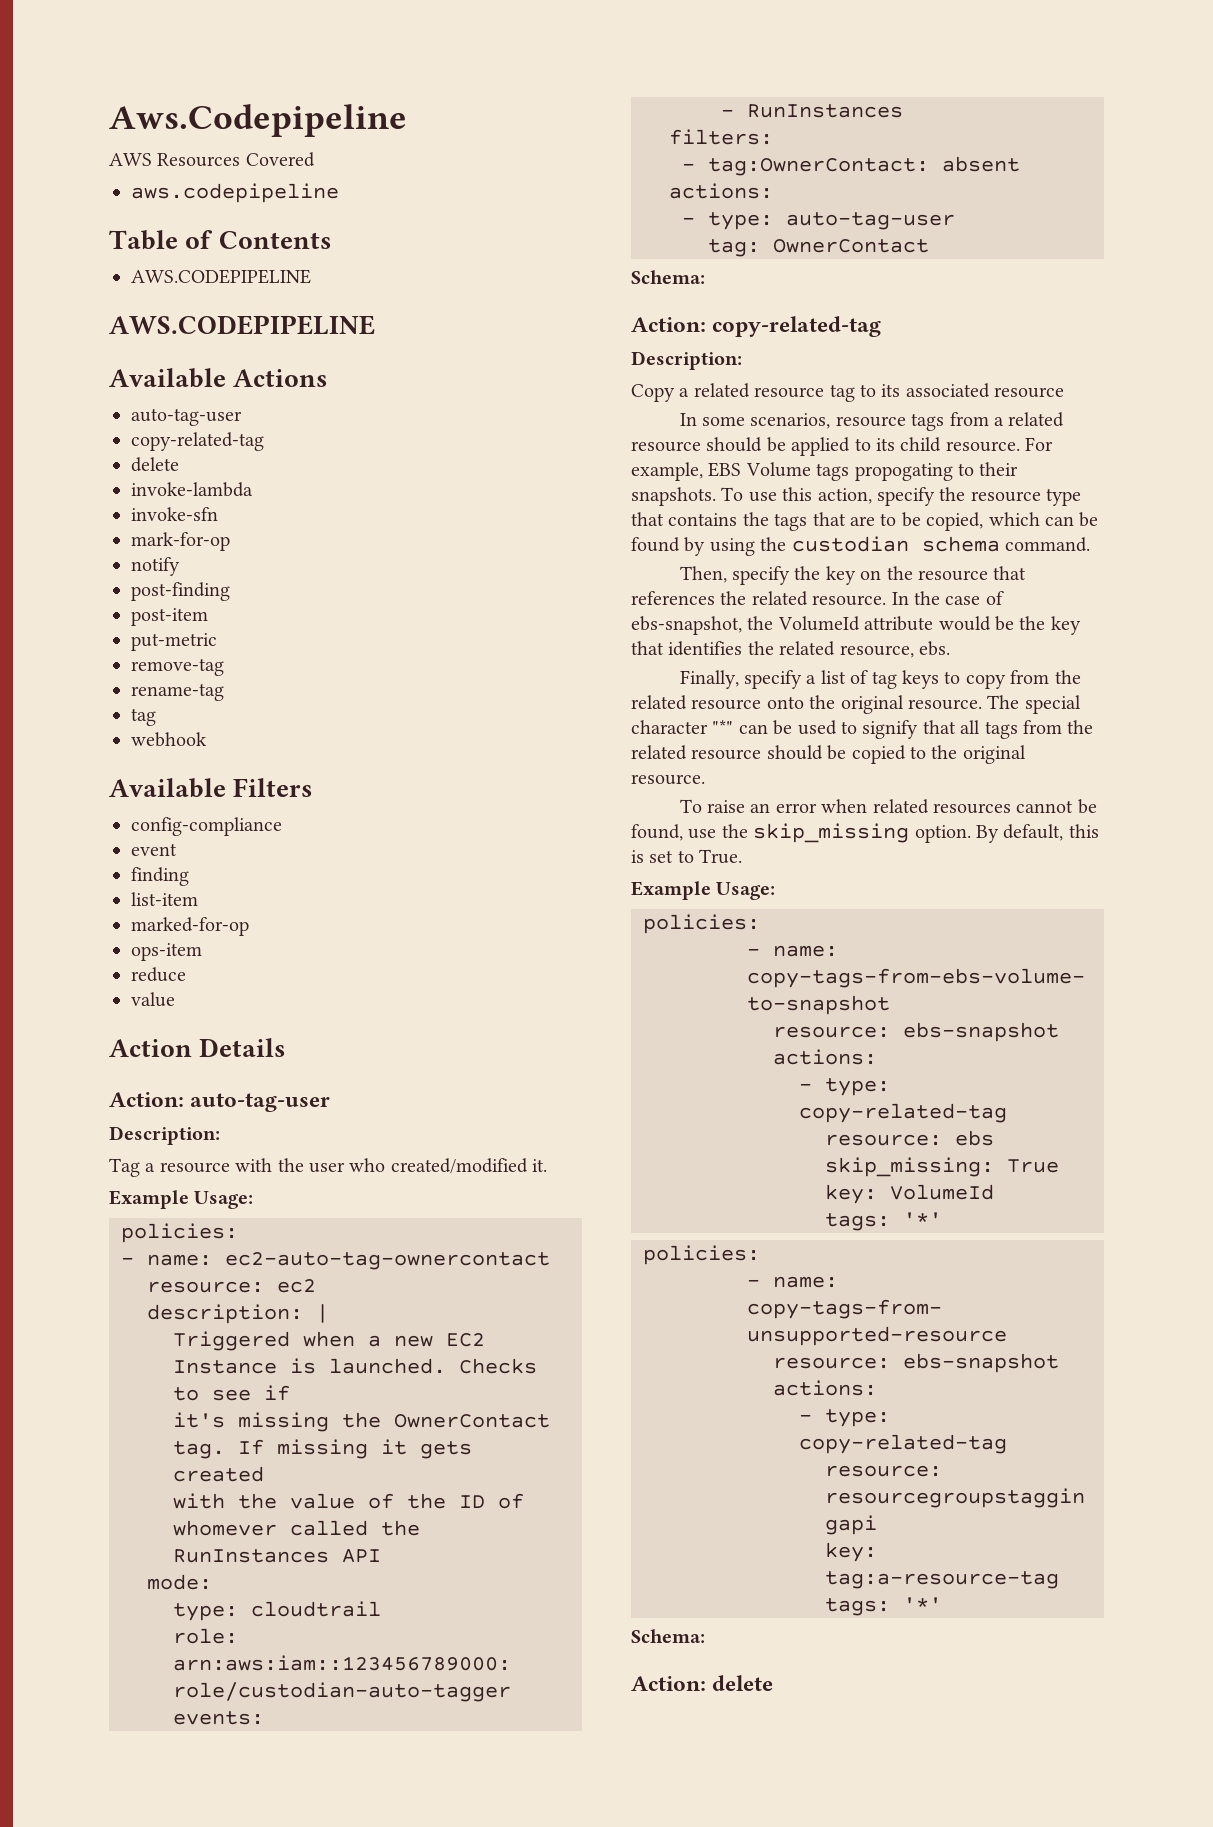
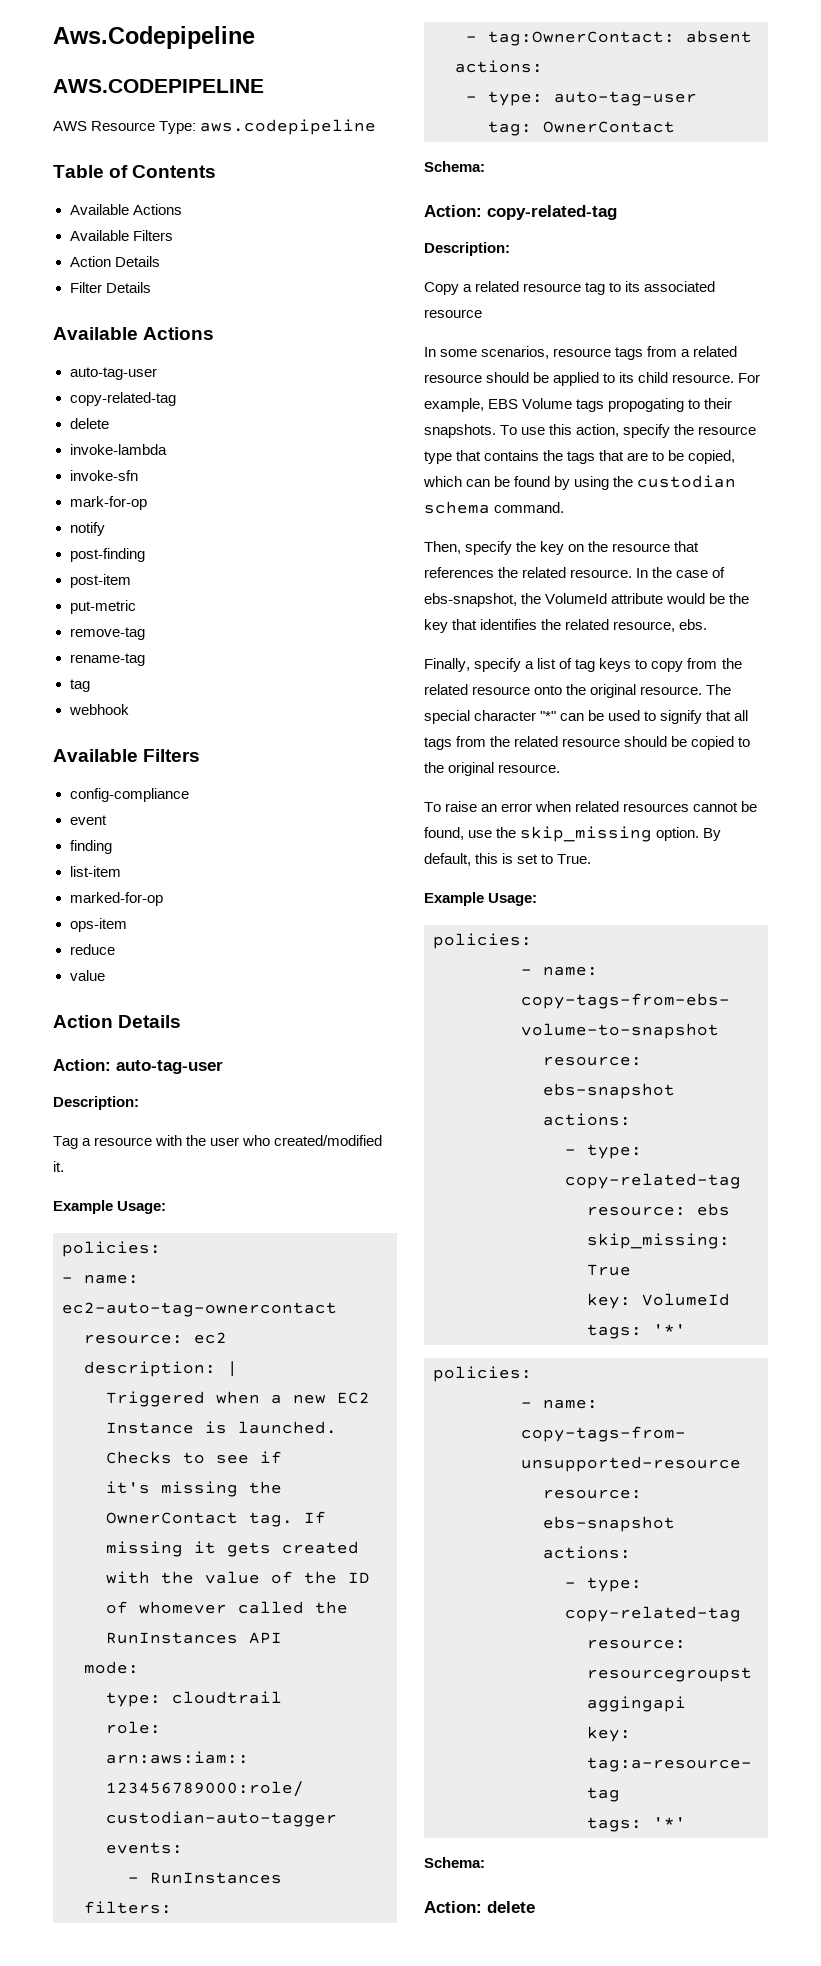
+ AWS.CODEPIPELINE
- AWS Resources Covered
- aws.codepipeline
+ AWS Resource Type: aws.codepipeline
  Table of Contents
- AWS.CODEPIPELINE
- AWS.CODEPIPELINE
+ Available Actions
+ Available Filters
+ Action Details
+ Filter Details

